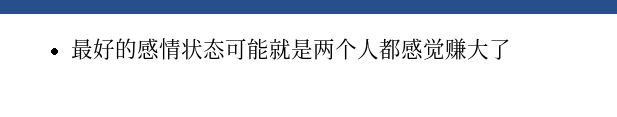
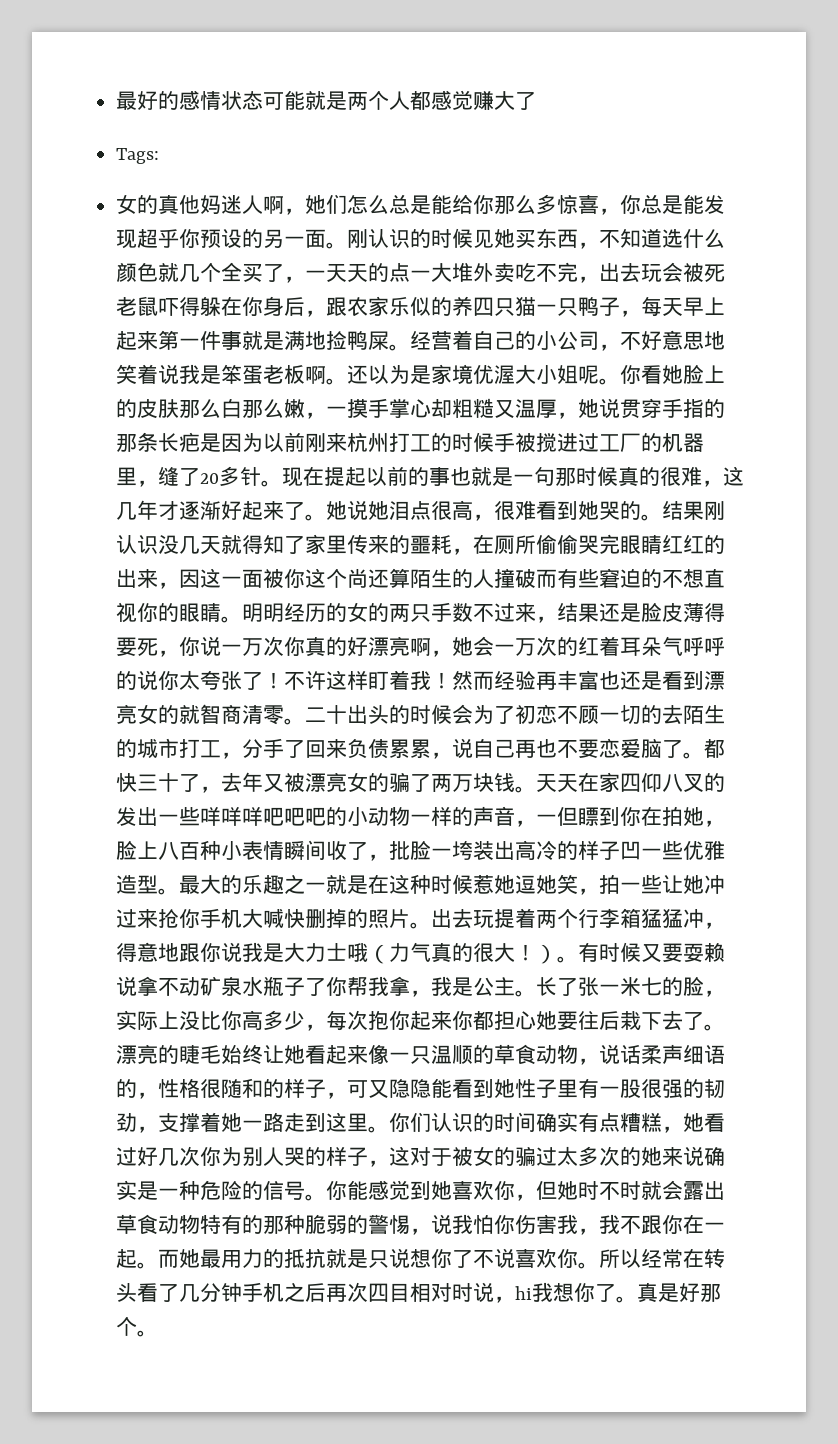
+ Tags:
+ 女的真他妈迷人啊，她们怎么总是能给你那么多惊喜，你总是能发现超乎你预设的另一面。刚认识的时候见她买东西，不知道选什么颜色就几个全买了，一天天的点一大堆外卖吃不完，出去玩会被死老鼠吓得躲在你身后，跟农家乐似的养四只猫一只鸭子，每天早上起来第一件事就是满地捡鸭屎。经营着自己的小公司，不好意思地笑着说我是笨蛋老板啊。还以为是家境优渥大小姐呢。你看她脸上的皮肤那么白那么嫩，一摸手掌心却粗糙又温厚，她说贯穿手指的那条长疤是因为以前刚来杭州打工的时候手被搅进过工厂的机器里，缝了20多针。现在提起以前的事也就是一句那时候真的很难，这几年才逐渐好起来了。她说她泪点很高，很难看到她哭的。结果刚认识没几天就得知了家里传来的噩耗，在厕所偷偷哭完眼睛红红的出来，因这一面被你这个尚还算陌生的人撞破而有些窘迫的不想直视你的眼睛。明明经历的女的两只手数不过来，结果还是脸皮薄得要死，你说一万次你真的好漂亮啊，她会一万次的红着耳朵气呼呼的说你太夸张了！不许这样盯着我！然而经验再丰富也还是看到漂亮女的就智商清零。二十出头的时候会为了初恋不顾一切的去陌生的城市打工，分手了回来负债累累，说自己再也不要恋爱脑了。都快三十了，去年又被漂亮女的骗了两万块钱。天天在家四仰八叉的发出一些咩咩咩吧吧吧的小动物一样的声音，一但瞟到你在拍她，脸上八百种小表情瞬间收了，批脸一垮装出高冷的样子凹一些优雅造型。最大的乐趣之一就是在这种时候惹她逗她笑，拍一些让她冲过来抢你手机大喊快删掉的照片。出去玩提着两个行李箱猛猛冲，得意地跟你说我是大力士哦（力气真的很大！）。有时候又要耍赖说拿不动矿泉水瓶子了你帮我拿，我是公主。长了张一米七的脸，实际上没比你高多少，每次抱你起来你都担心她要往后栽下去了。漂亮的睫毛始终让她看起来像一只温顺的草食动物，说话柔声细语的，性格很随和的样子，可又隐隐能看到她性子里有一股很强的韧劲，支撑着她一路走到这里。你们认识的时间确实有点糟糕，她看过好几次你为别人哭的样子，这对于被女的骗过太多次的她来说确实是一种危险的信号。你能感觉到她喜欢你，但她时不时就会露出草食动物特有的那种脆弱的警惕，说我怕你伤害我，我不跟你在一起。而她最用力的抵抗就是只说想你了不说喜欢你。所以经常在转头看了几分钟手机之后再次四目相对时说，hi我想你了。真是好那个。

